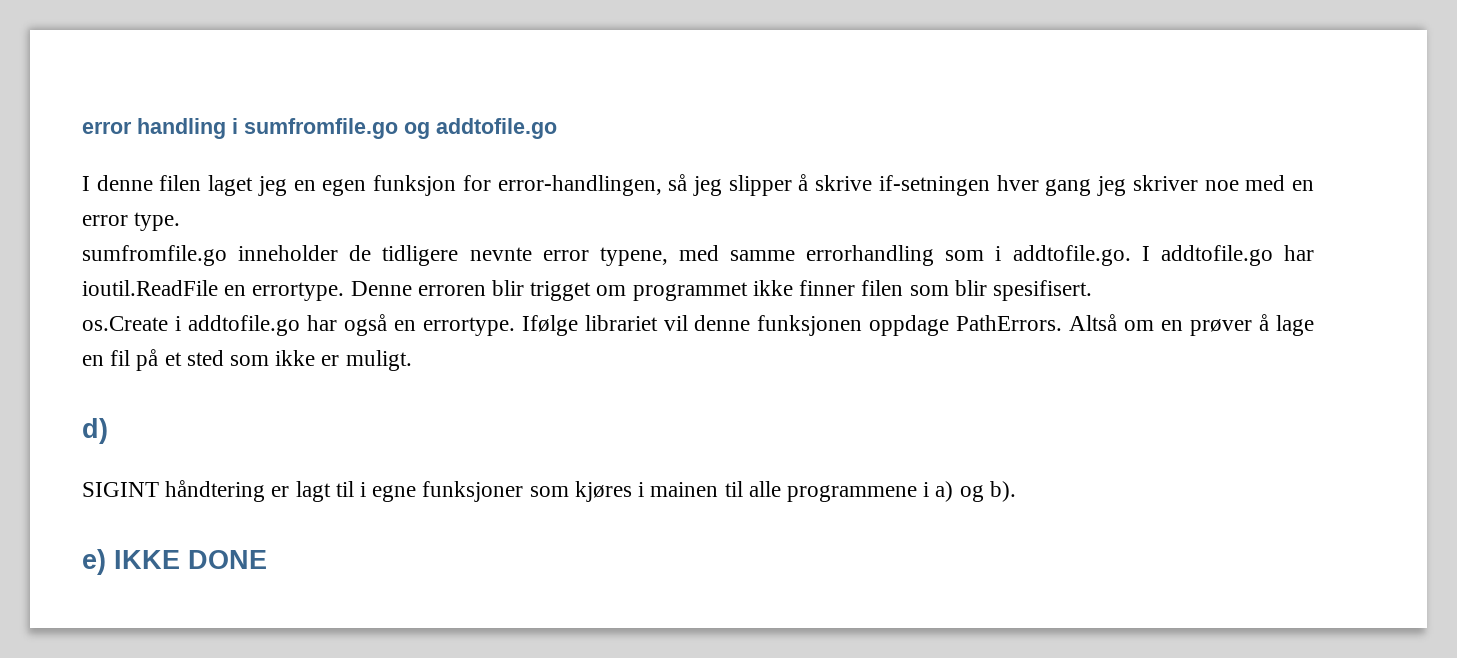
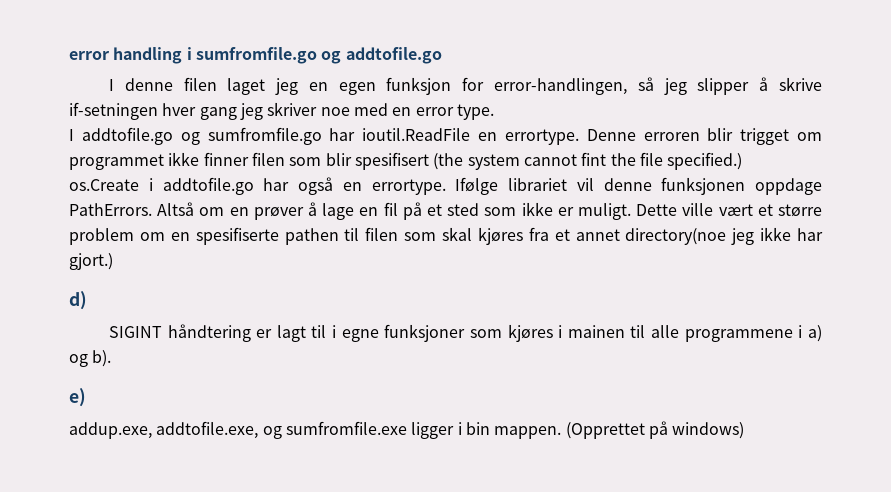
- sumfromfile.go inneholder de tidligere nevnte error typene, med samme errorhandling som i addtofile.go. I addtofile.go har ioutil.ReadFile en errortype.
+ I addtofile.go og sumfromfile.go har ioutil.ReadFile en errortype.
- Denne erroren blir trigget om programmet ikke finner filen som blir spesifisert.
+ Denne erroren blir trigget om programmet ikke finner filen som blir spesifisert (the system cannot fint the file specified.)
+ Dette ville vært et større problem om en spesifiserte pathen til filen som skal kjøres fra et annet directory(noe jeg ikke har gjort.)
- e) IKKE DONE
+ e)
+ addup.exe, addtofile.exe, og sumfromfile.exe ligger i bin mappen. (Opprettet på windows)

